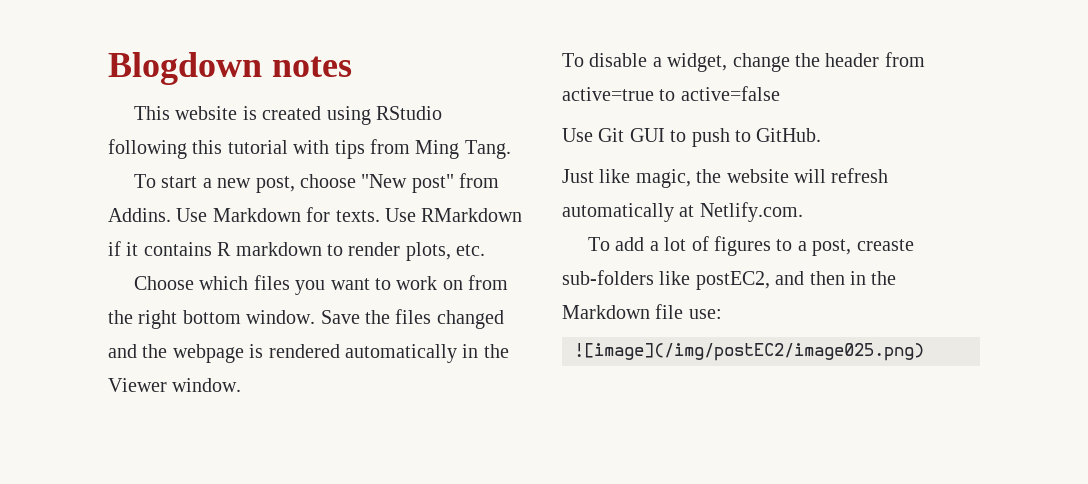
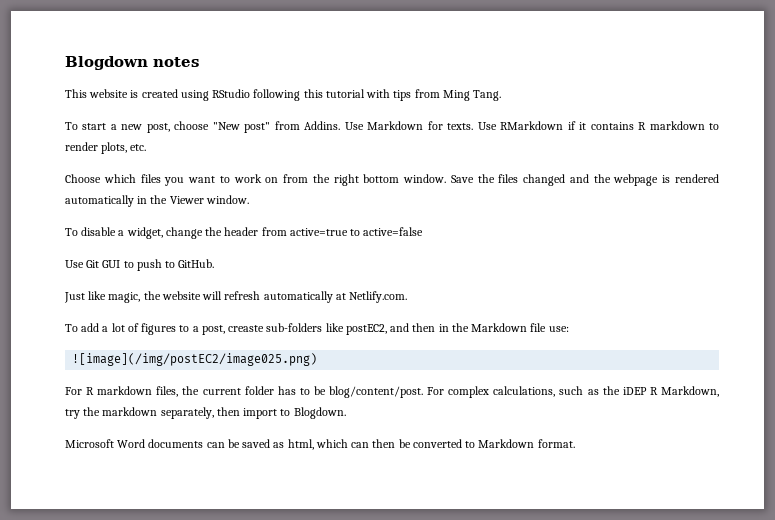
+ For R markdown files, the current folder has to be blog/content/post. For complex calculations, such as the iDEP R Markdown, try the markdown separately, then import to Blogdown.
+ Microsoft Word documents can be saved as html, which can then be converted to Markdown format.

